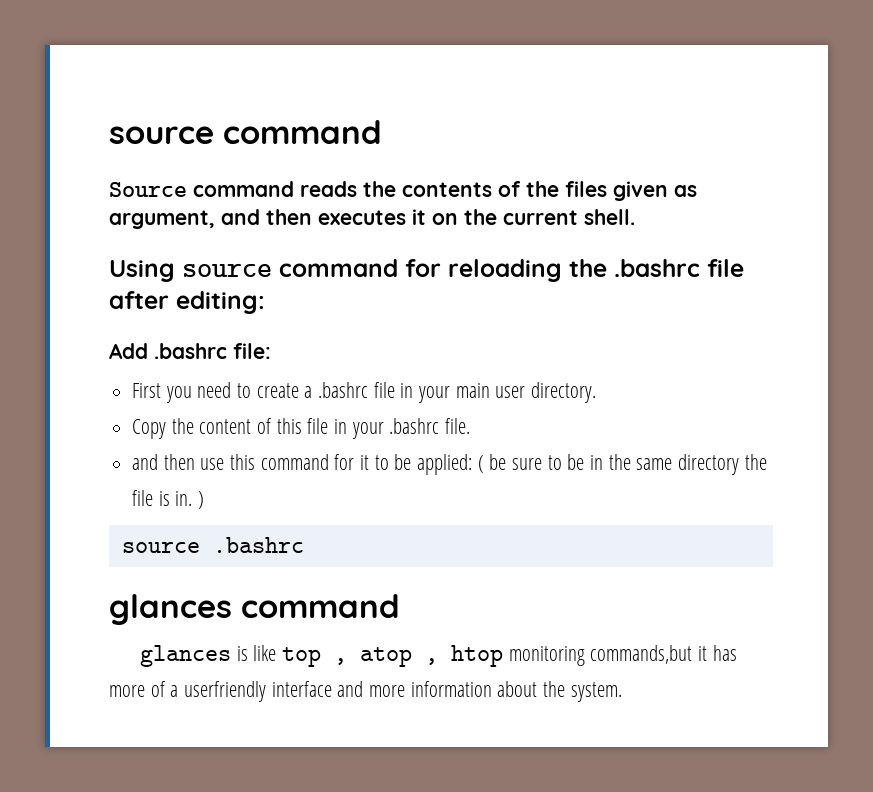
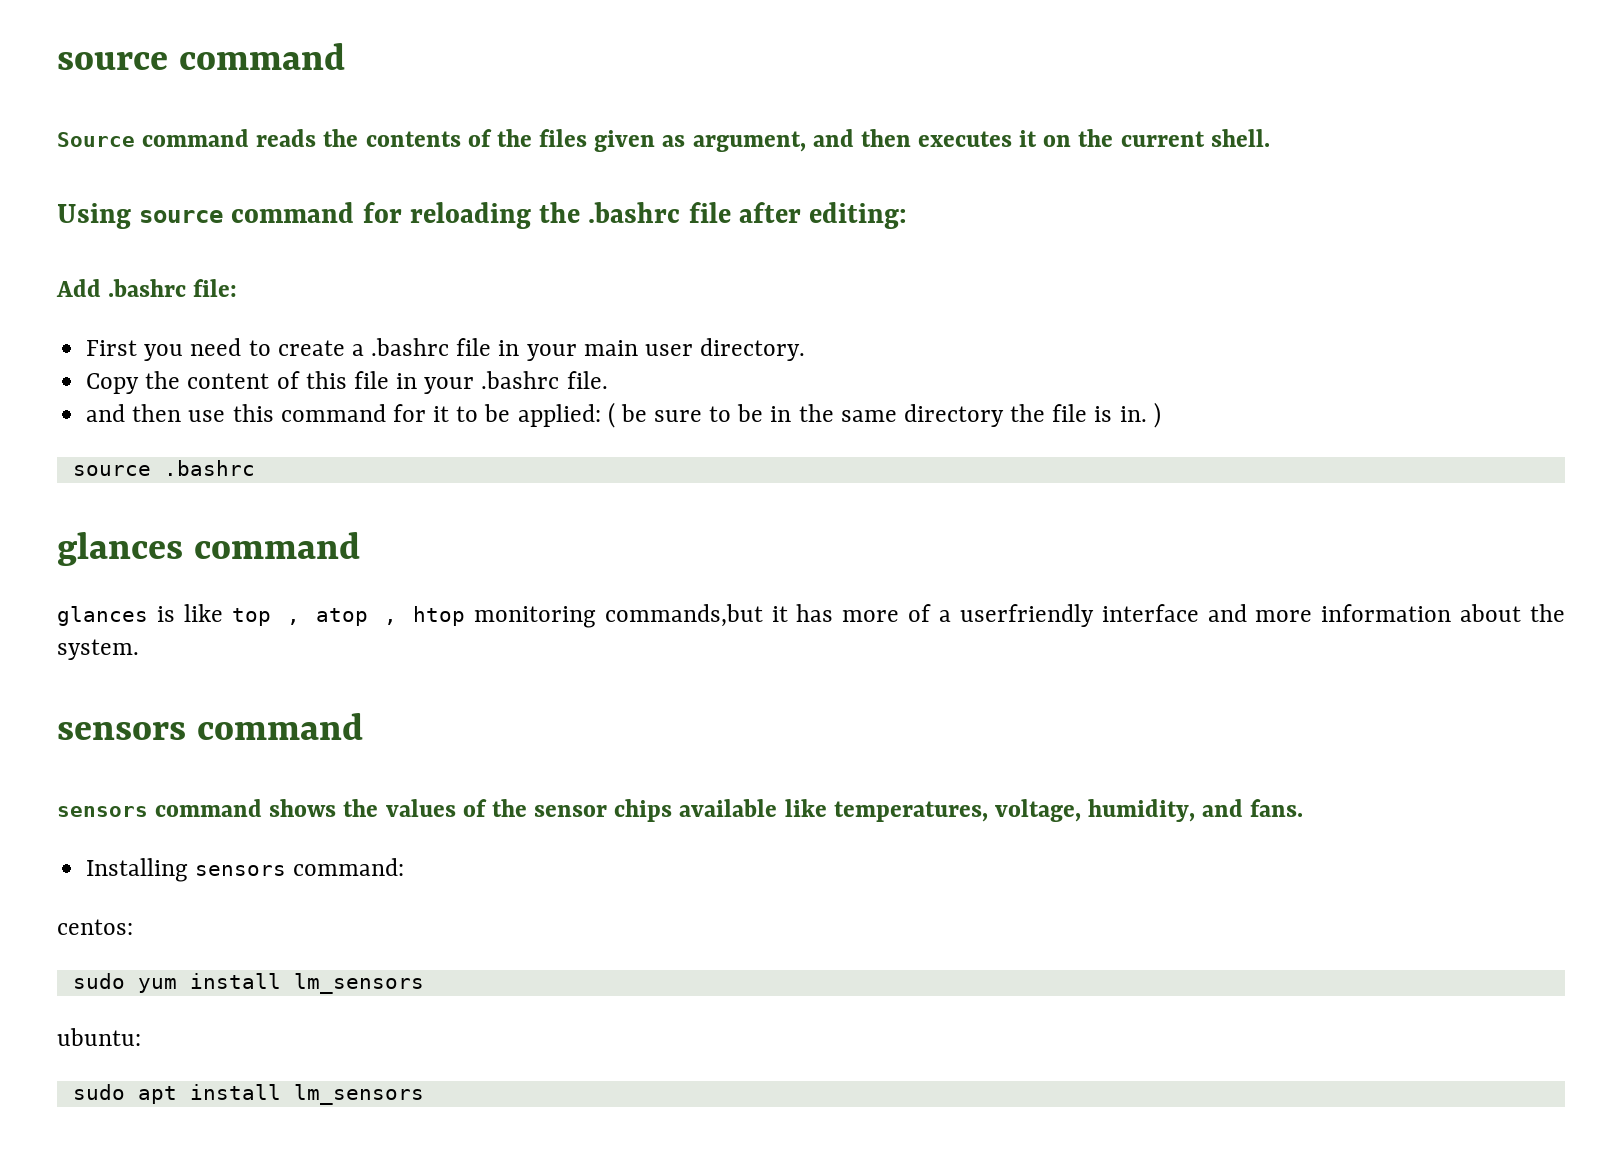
  glances is like top , atop , htop monitoring commands,but it has more of a userfriendly interface and more information about the system.
+ sensors command
+ sensors command shows the values of the sensor chips available like temperatures, voltage, humidity, and fans.
+ Installing sensors command:
+ centos:
+ sudo yum install lm_sensors
+ ubuntu:
+ sudo apt install lm_sensors

